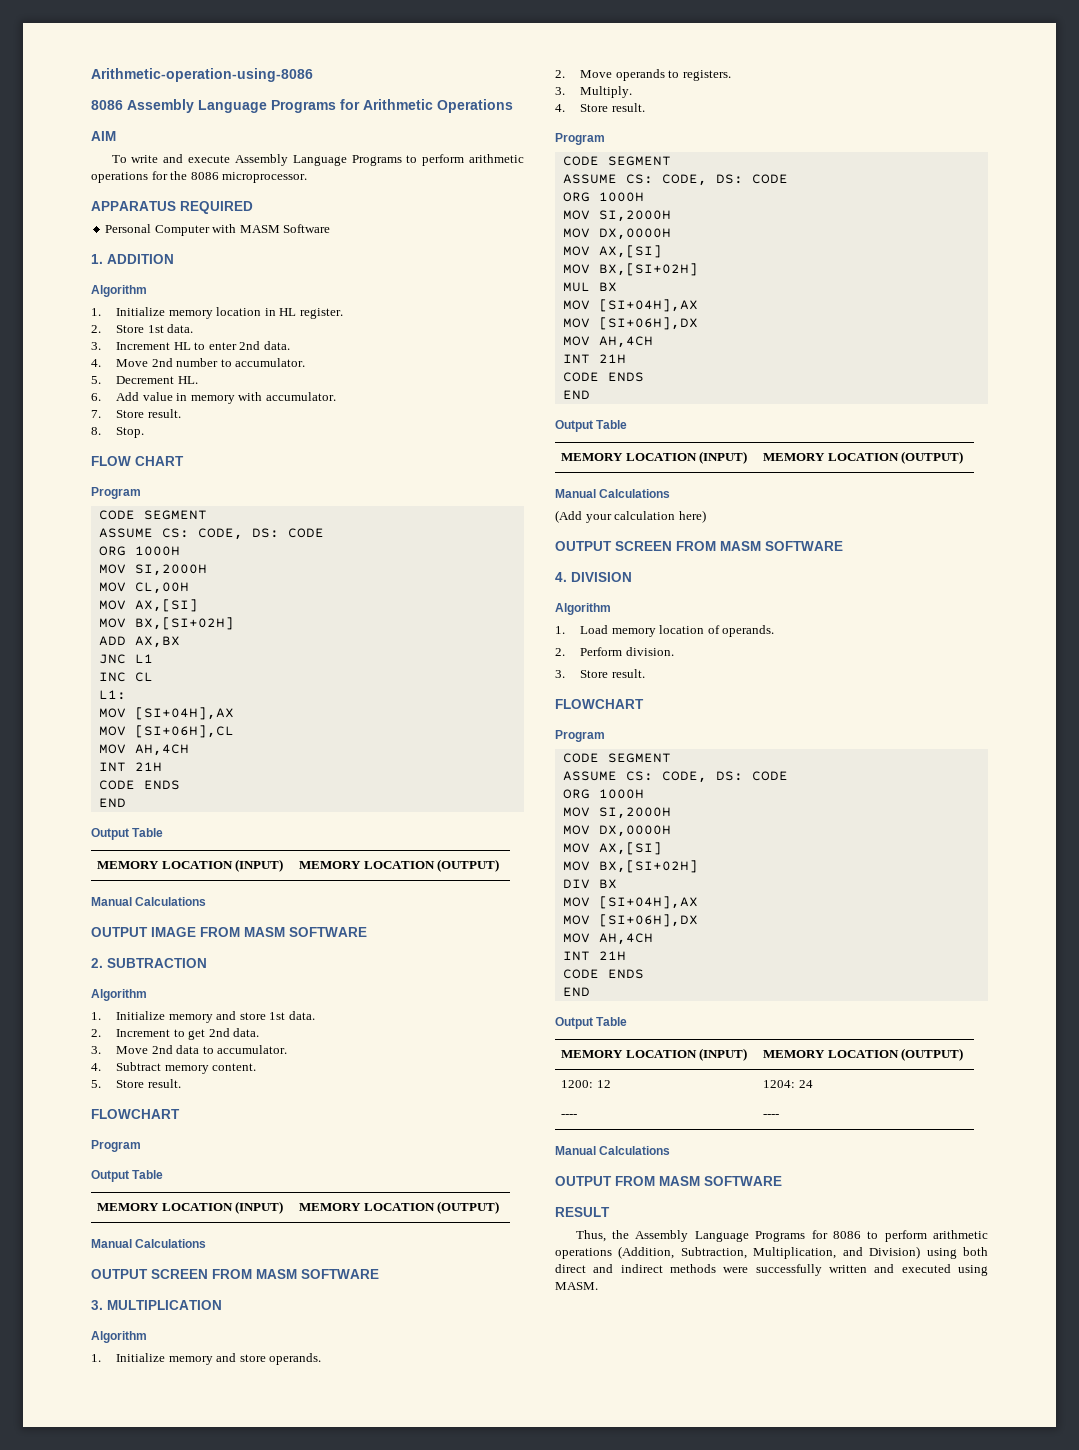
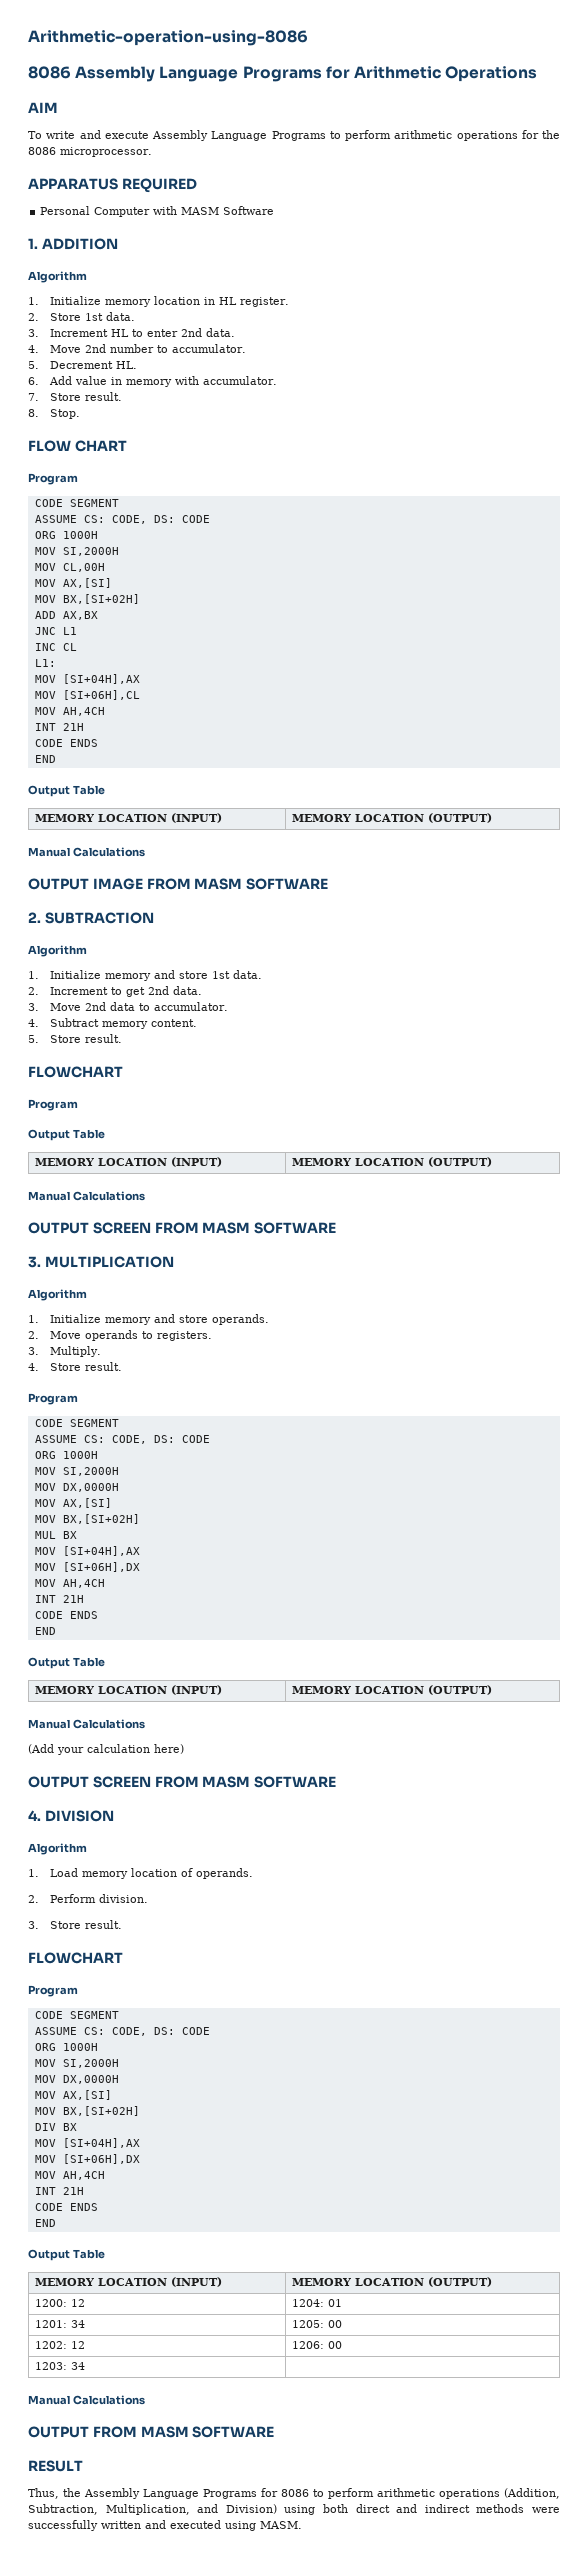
- 1200: 12 | 1204: 24
- ---- | ----
+ 1200: 12 | 1204: 01
+ 1201: 34 | 1205: 00
+ 1202: 12 | 1206: 00
+ 1203: 34 |

